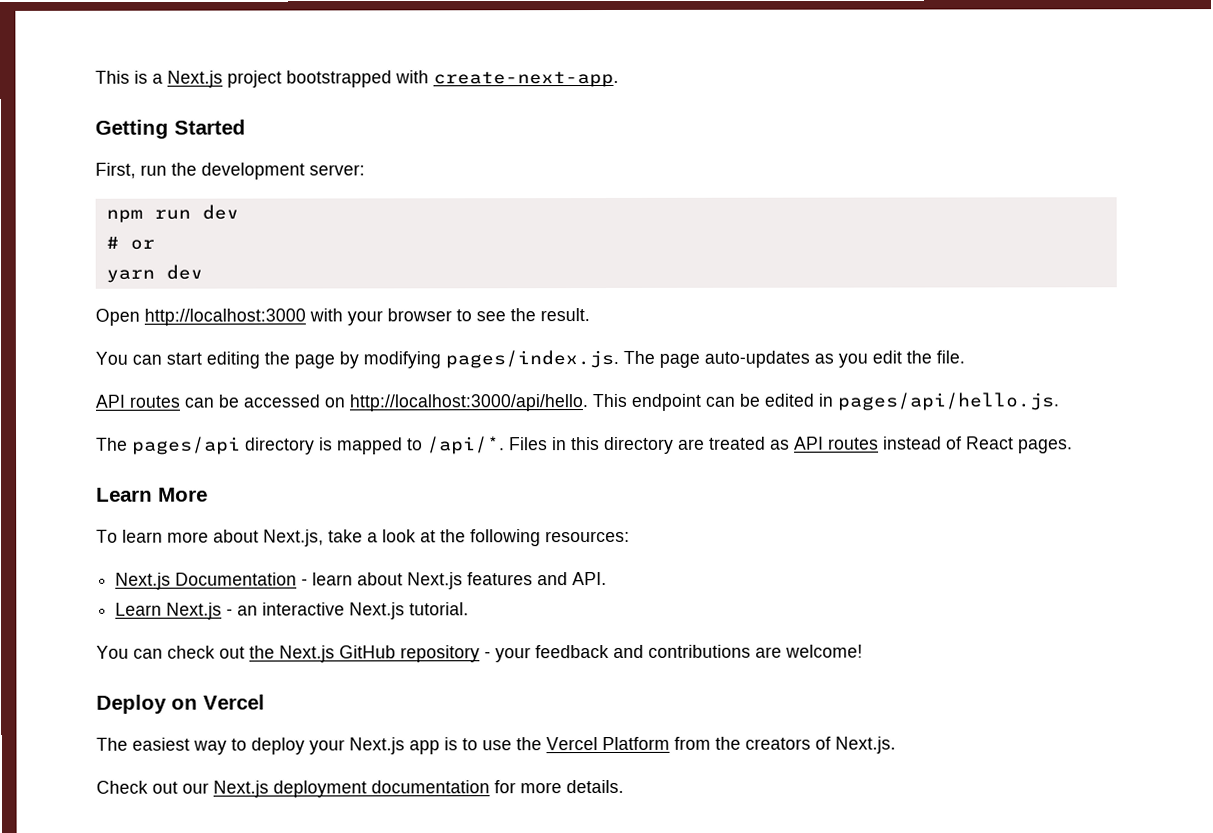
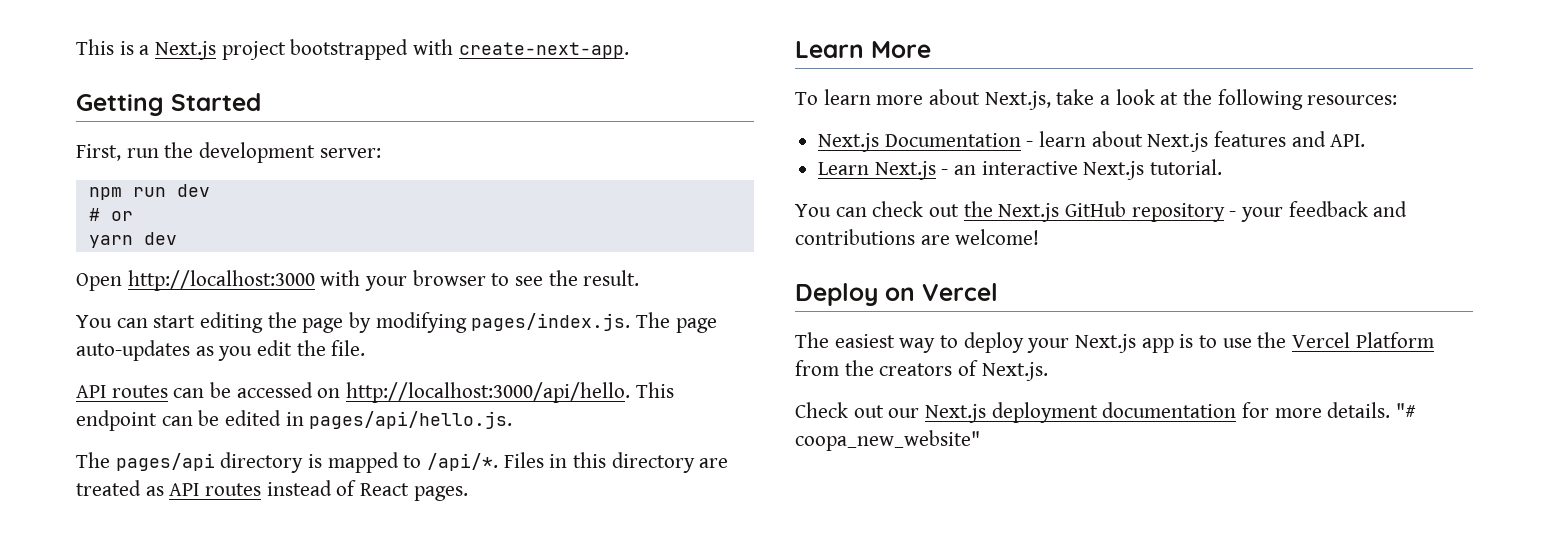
+ "# coopa_new_website"

